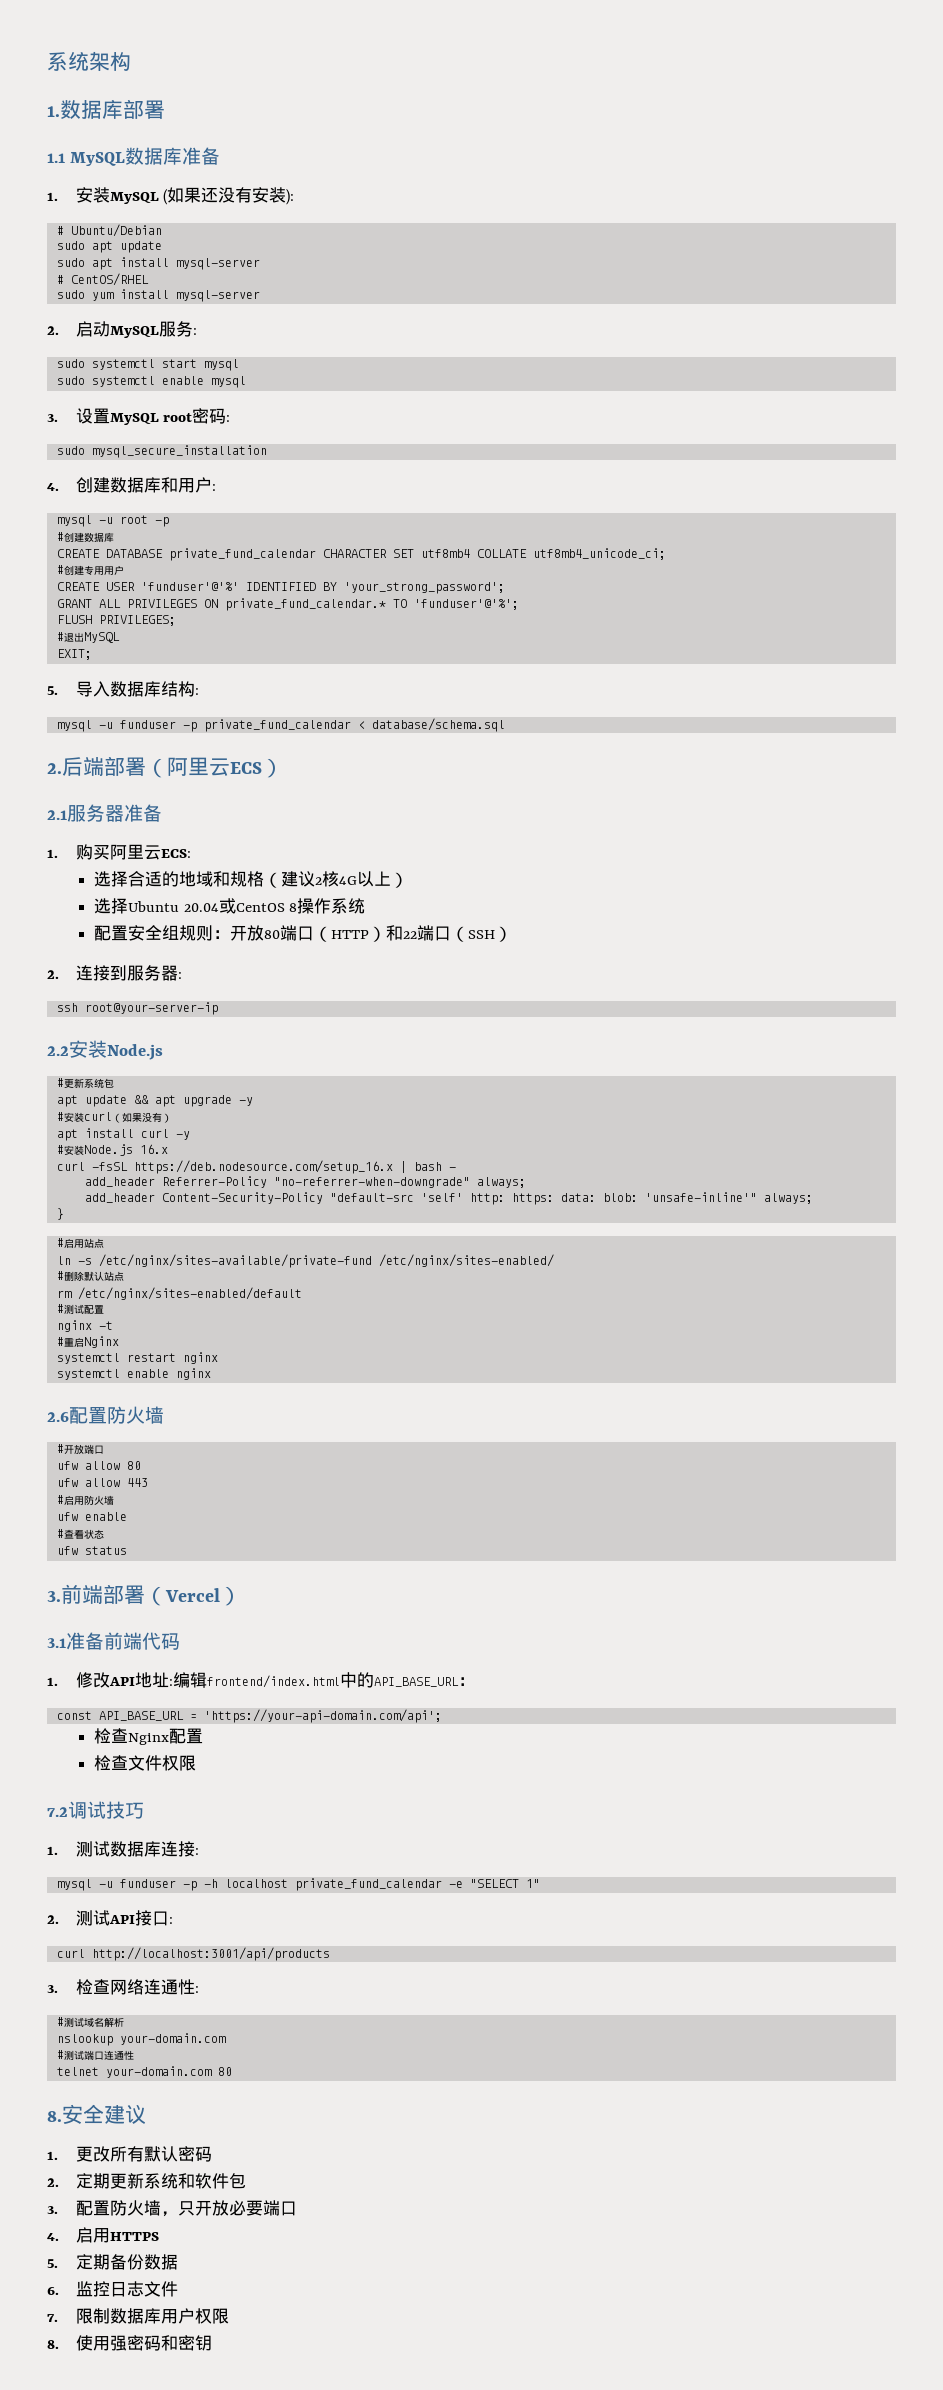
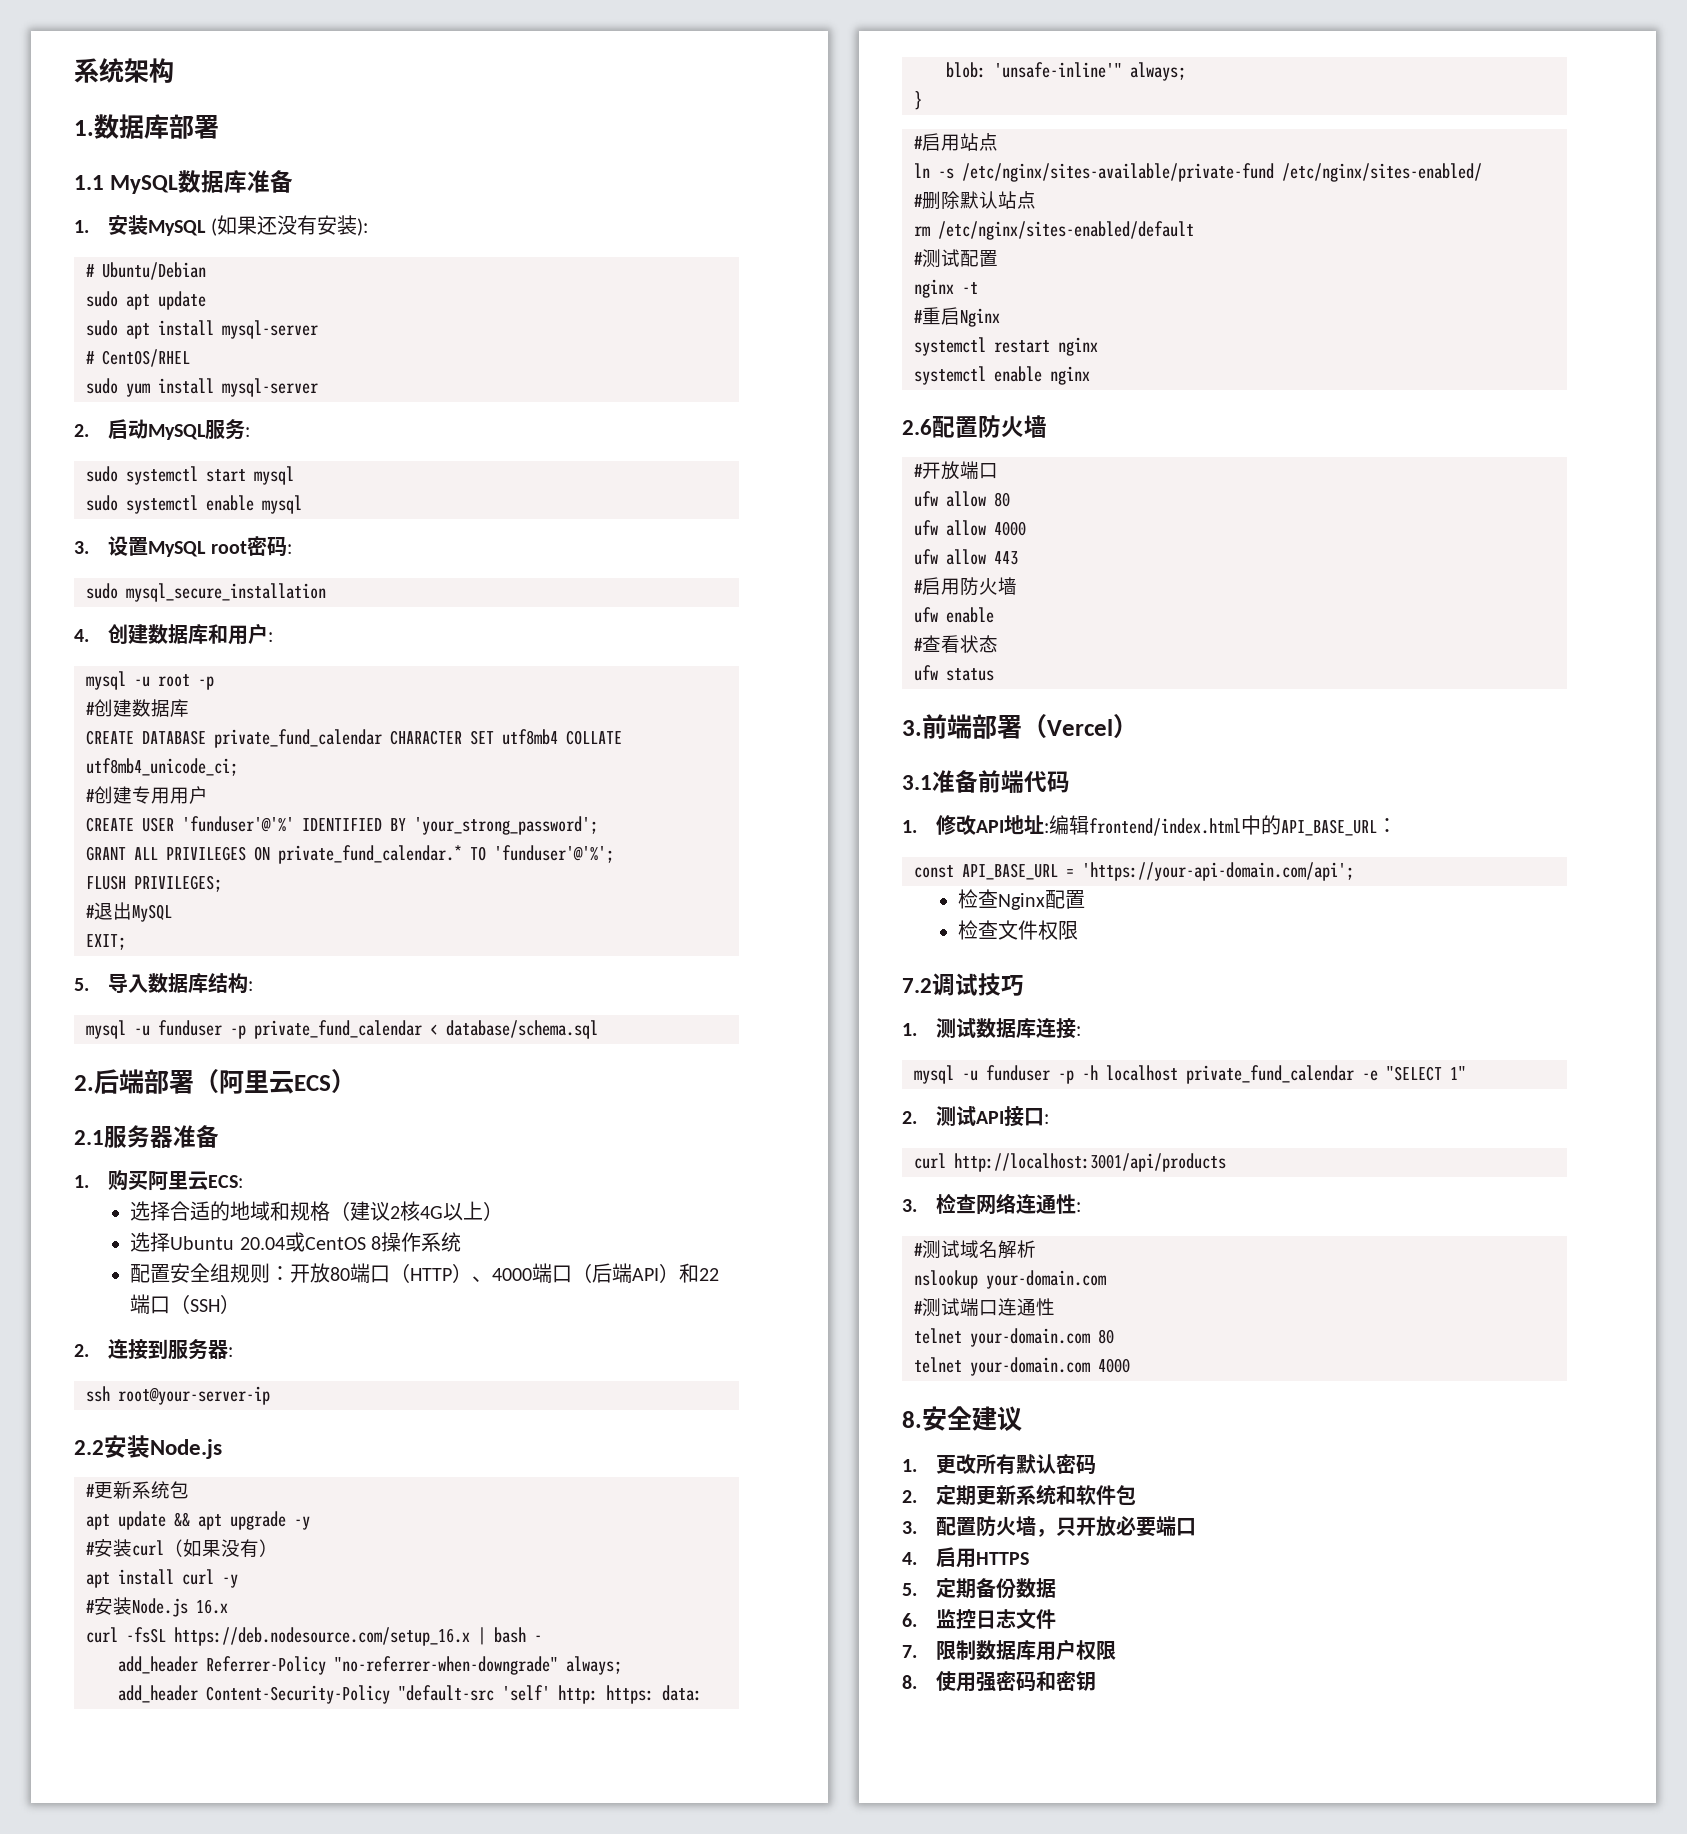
- 配置安全组规则：开放80端口（HTTP）和22端口（SSH）
+ 配置安全组规则：开放80端口（HTTP）、4000端口（后端API）和22端口（SSH）
+ ufw allow 4000
+ telnet your-domain.com 4000

